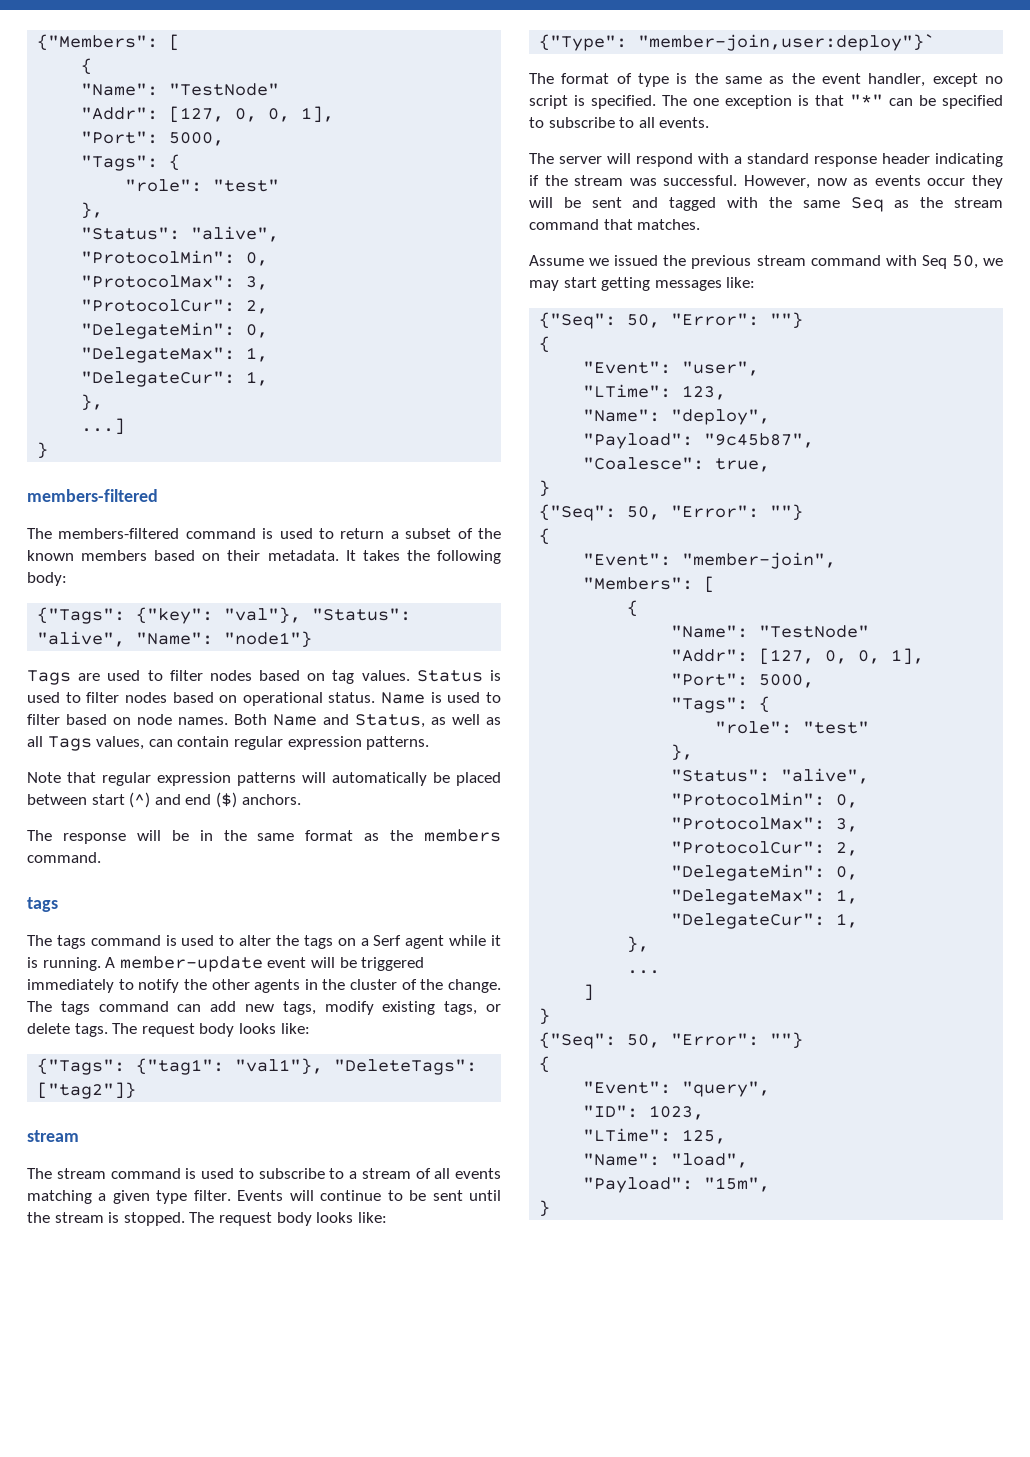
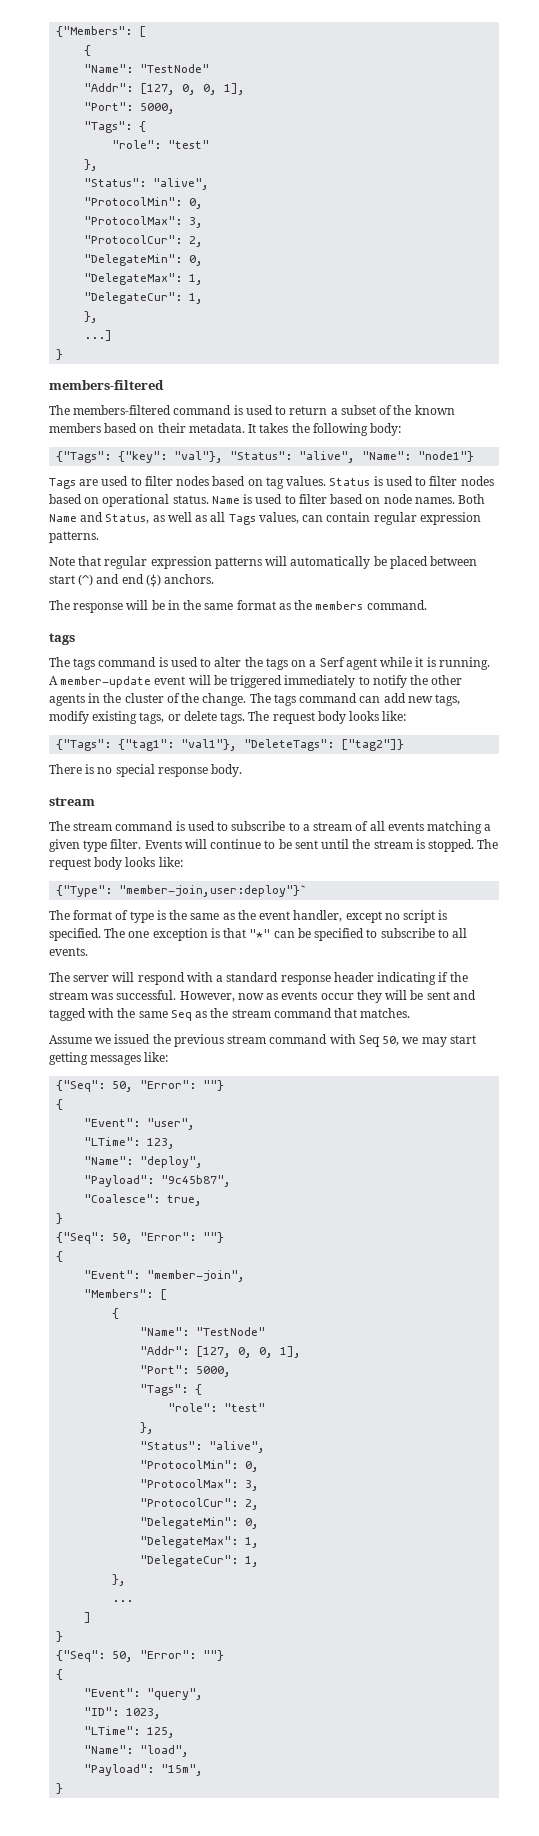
+ There is no special response body.

